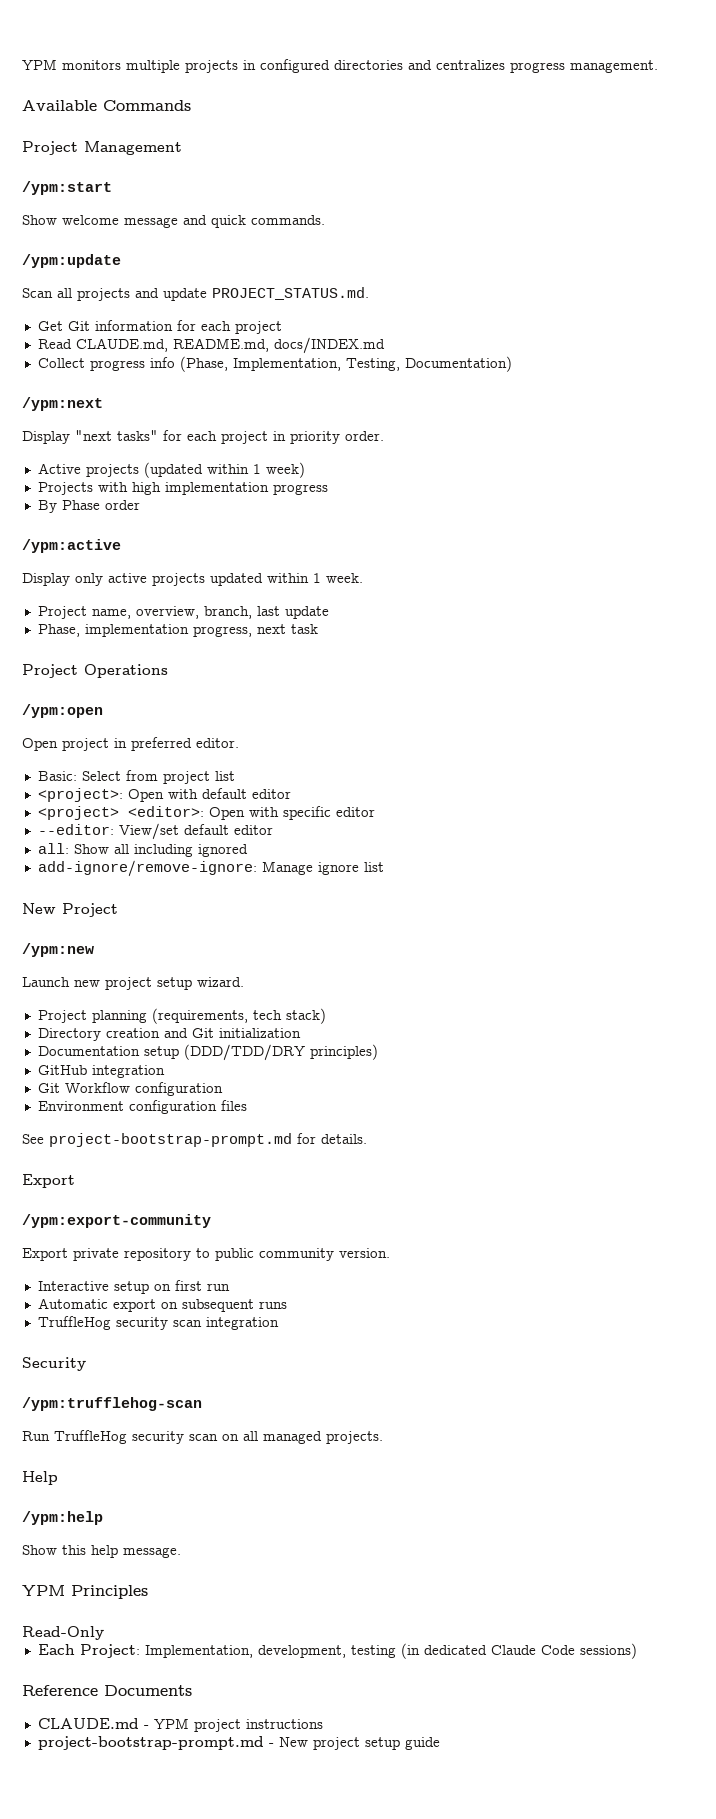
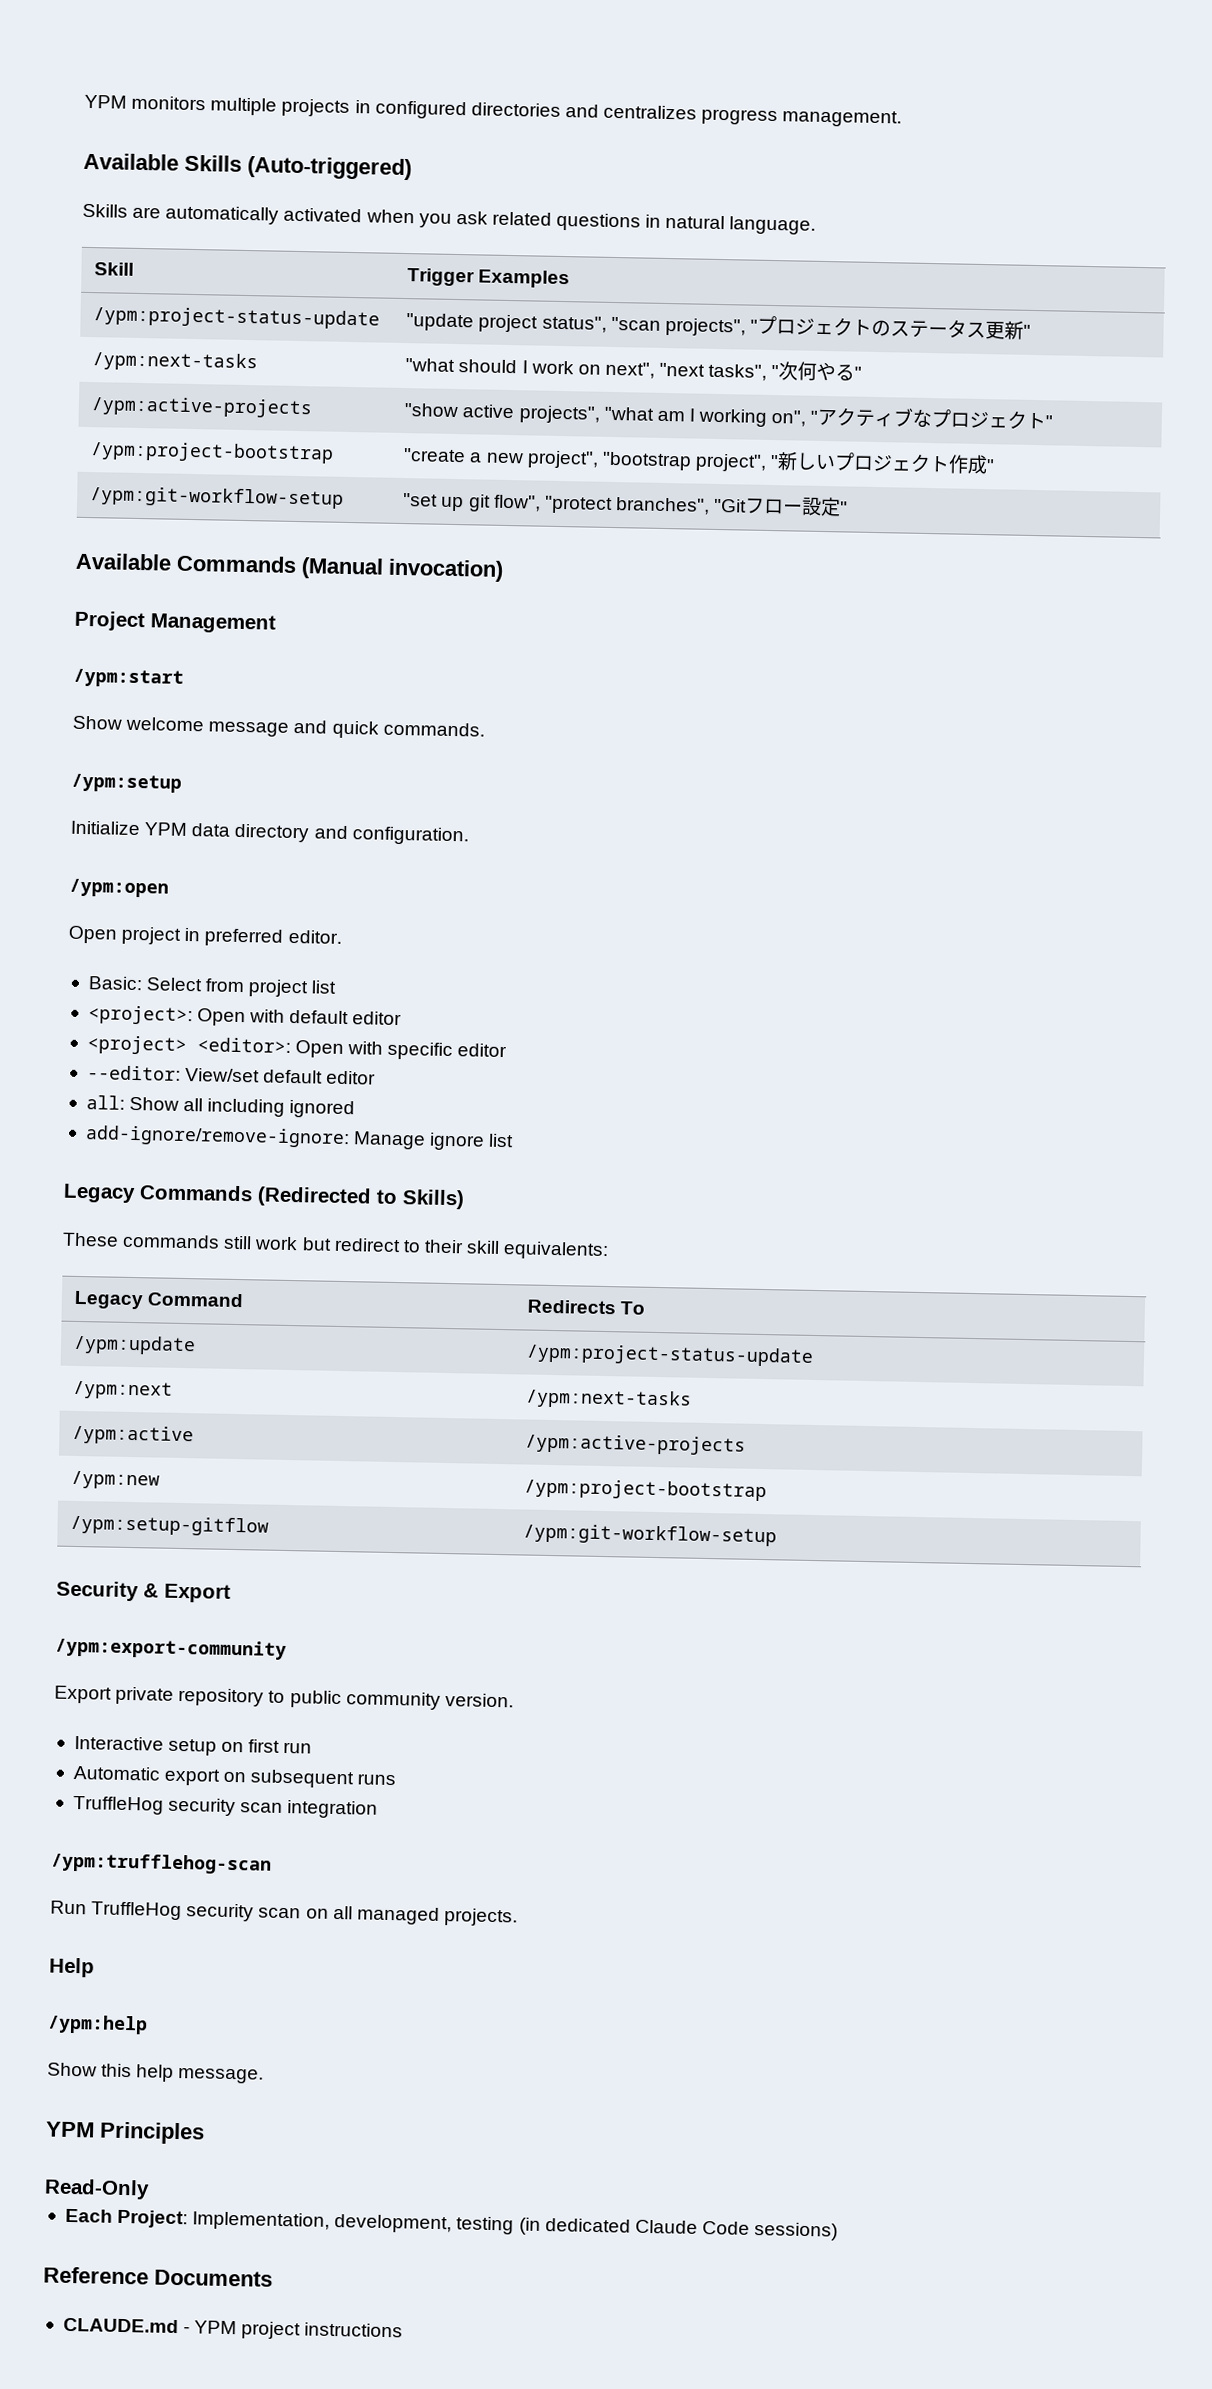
+ Available Skills (Auto-triggered)
+ Skills are automatically activated when you ask related questions in natural language.
+ Skill | Trigger Examples
+ /ypm:project-status-update | "update project status", "scan projects", "プロジェクトのステータス更新"
+ /ypm:next-tasks | "what should I work on next", "next tasks", "次何やる"
+ /ypm:active-projects | "show active projects", "what am I working on", "アクティブなプロジェクト"
+ /ypm:project-bootstrap | "create a new project", "bootstrap project", "新しいプロジェクト作成"
+ /ypm:git-workflow-setup | "set up git flow", "protect branches", "Gitフロー設定"
- Available Commands
+ Available Commands (Manual invocation)
- /ypm:update
- Scan all projects and update PROJECT_STATUS.md.
- Get Git information for each project
- Read CLAUDE.md, README.md, docs/INDEX.md
- Collect progress info (Phase, Implementation, Testing, Documentation)
- /ypm:next
- Display "next tasks" for each project in priority order.
- Active projects (updated within 1 week)
- Projects with high implementation progress
- By Phase order
- /ypm:active
- Display only active projects updated within 1 week.
- Project name, overview, branch, last update
- Phase, implementation progress, next task
- Project Operations
+ /ypm:setup
+ Initialize YPM data directory and configuration.
- New Project
- /ypm:new
- Launch new project setup wizard.
- Project planning (requirements, tech stack)
- Directory creation and Git initialization
- Documentation setup (DDD/TDD/DRY principles)
- GitHub integration
- Git Workflow configuration
- Environment configuration files
- See project-bootstrap-prompt.md for details.
- Export
+ Legacy Commands (Redirected to Skills)
+ These commands still work but redirect to their skill equivalents:
+ Legacy Command | Redirects To
+ /ypm:update | /ypm:project-status-update
+ /ypm:next | /ypm:next-tasks
+ /ypm:active | /ypm:active-projects
+ /ypm:new | /ypm:project-bootstrap
+ /ypm:setup-gitflow | /ypm:git-workflow-setup
+ Security & Export
- Security
- project-bootstrap-prompt.md - New project setup guide

